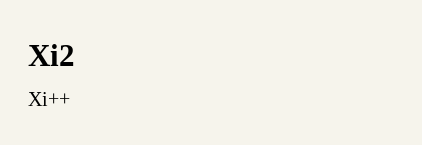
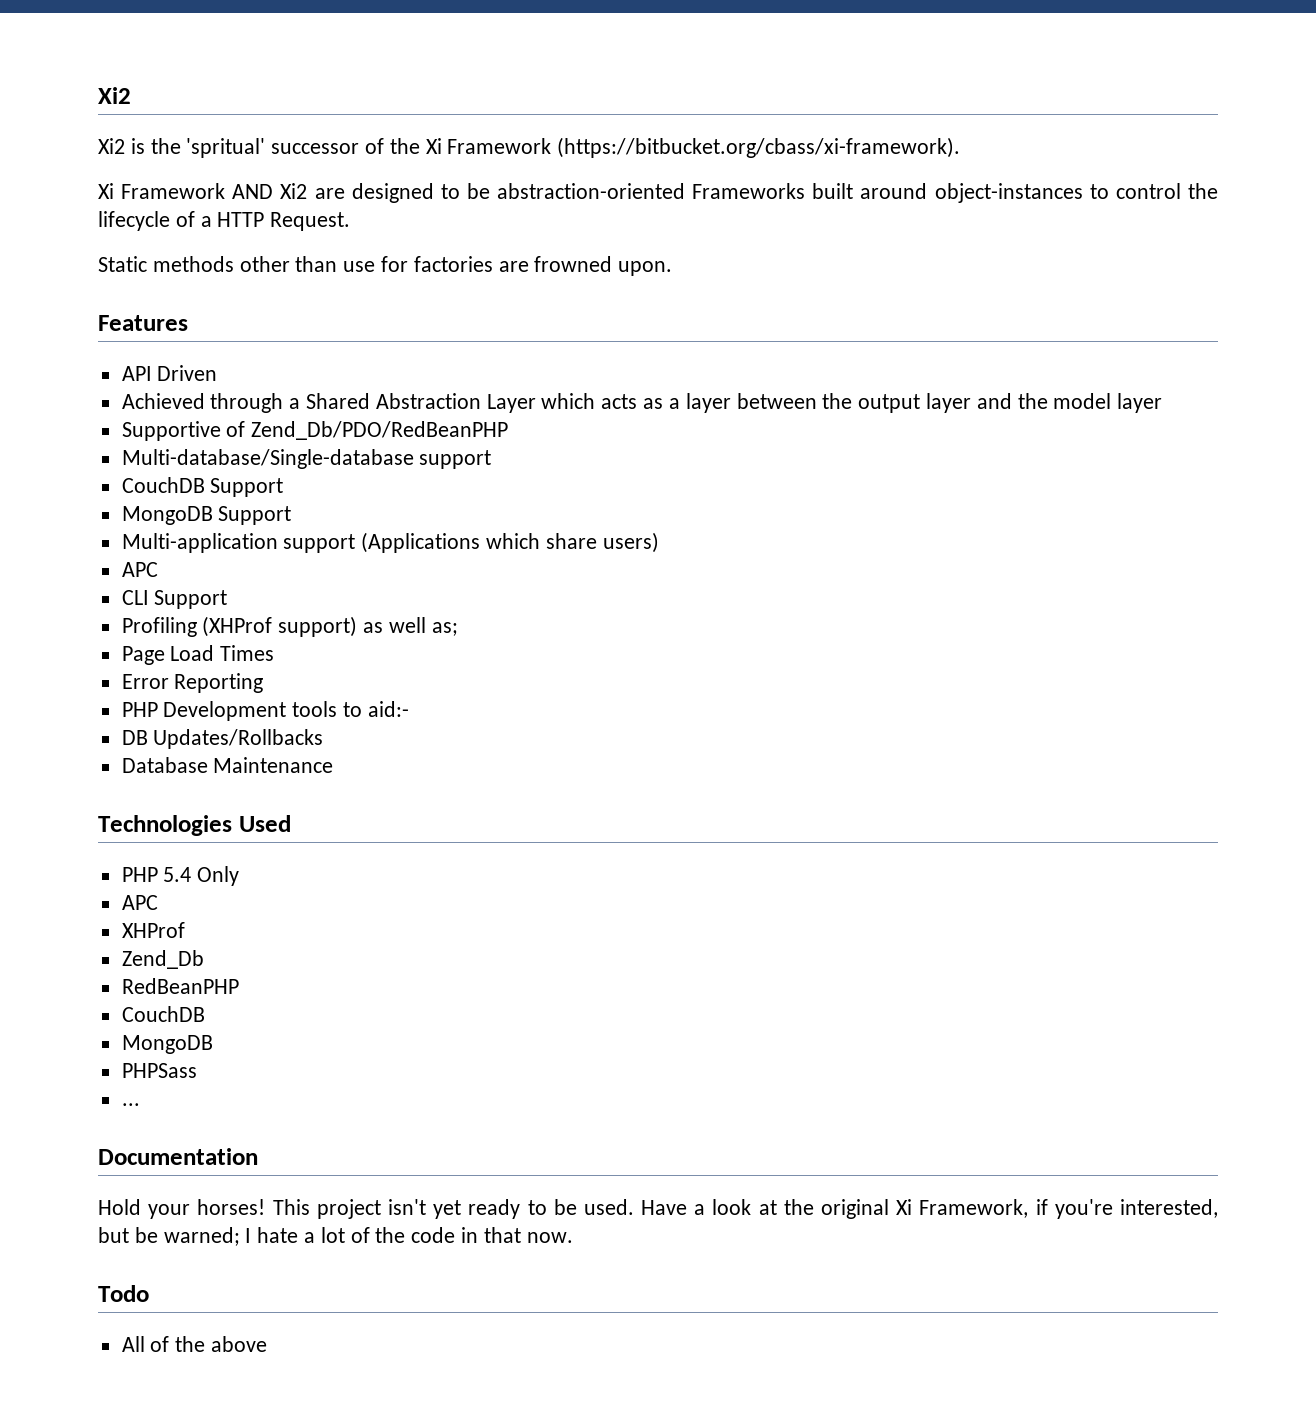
- Xi++
+ Xi2 is the 'spritual' successor of the Xi Framework (https://bitbucket.org/cbass/xi-framework).
+ Xi Framework AND Xi2 are designed to be abstraction-oriented Frameworks built around object-instances to control the lifecycle of a HTTP Request.
+ Static methods other than use for factories are frowned upon.
+ Features
+ API Driven
+ Achieved through a Shared Abstraction Layer which acts as a layer between the output layer and the model layer
+ Supportive of Zend_Db/PDO/RedBeanPHP
+ Multi-database/Single-database support
+ CouchDB Support
+ MongoDB Support
+ Multi-application support (Applications which share users)
+ APC
+ CLI Support
+ Profiling (XHProf support) as well as;
+ Page Load Times
+ Error Reporting
+ PHP Development tools to aid:-
+ DB Updates/Rollbacks
+ Database Maintenance
+ Technologies Used
+ PHP 5.4 Only
+ APC
+ XHProf
+ Zend_Db
+ RedBeanPHP
+ CouchDB
+ MongoDB
+ PHPSass
+ ...
+ Documentation
+ Hold your horses! This project isn't yet ready to be used. Have a look at the original Xi Framework, if you're interested, but be warned; I hate a lot of the code in that now.
+ Todo
+ All of the above

